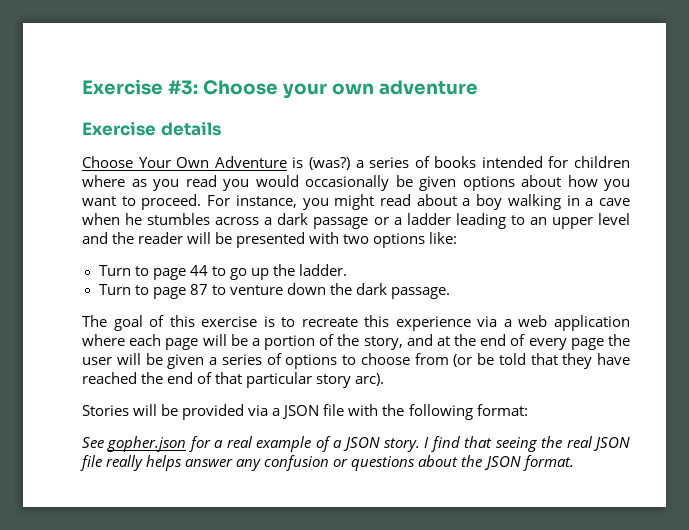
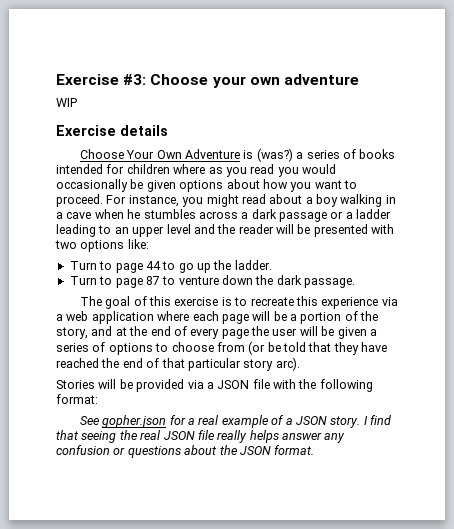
+ WIP

